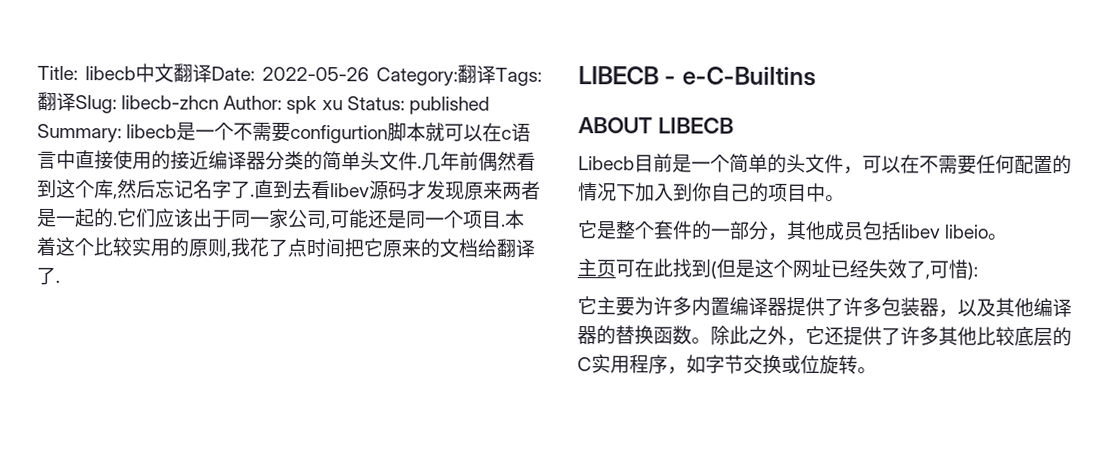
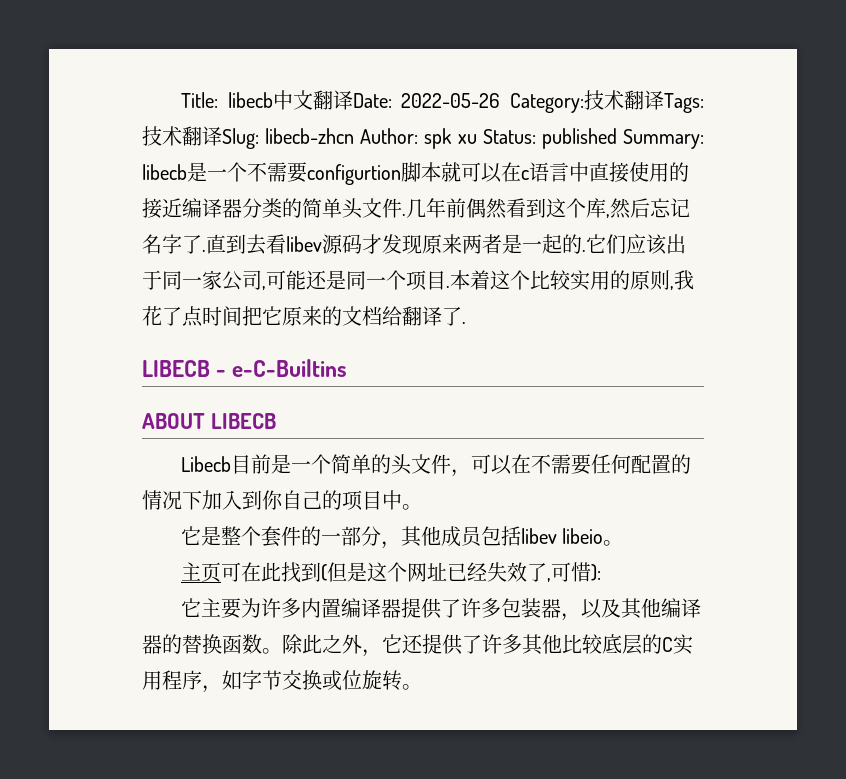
- Title: libecb中文翻译Date: 2022-05-26 Category:翻译Tags:翻译Slug: libecb-zhcn Author: spk xu Status: published Summary: libecb是一个不需要configurtion脚本就可以在c语言中直接使用的接近编译器分类的简单头文件.
+ Title: libecb中文翻译Date: 2022-05-26 Category:技术翻译Tags:技术翻译Slug: libecb-zhcn Author: spk xu Status: published Summary: libecb是一个不需要configurtion脚本就可以在c语言中直接使用的接近编译器分类的简单头文件.

